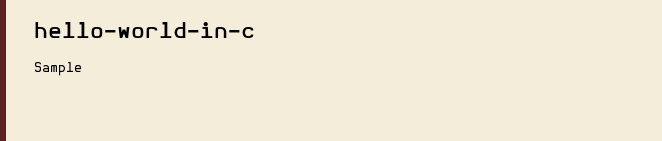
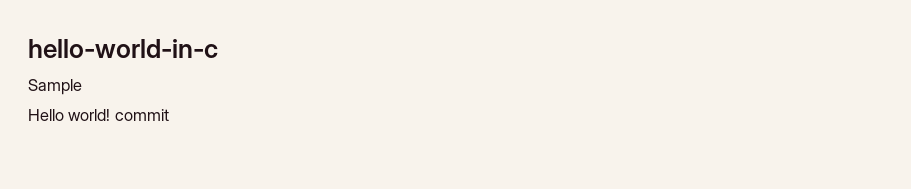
+ Hello world! commit

